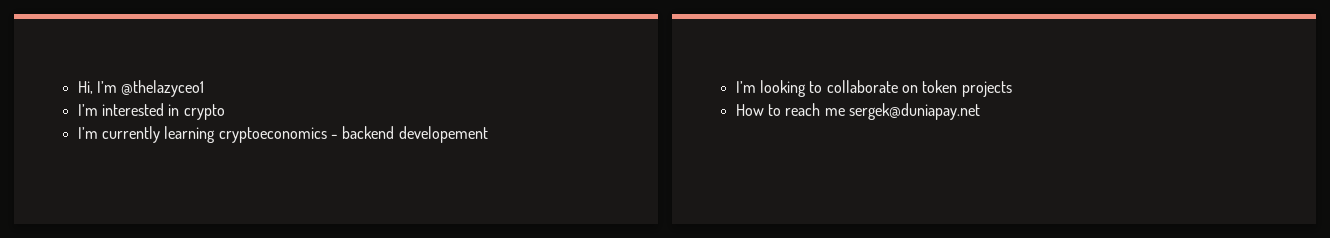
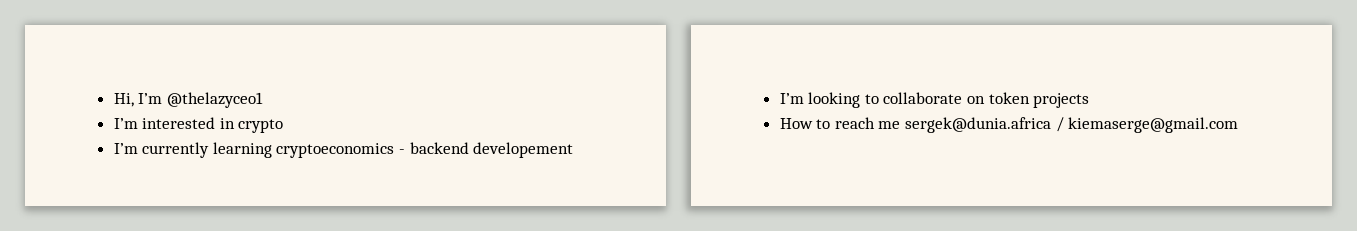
- How to reach me sergek@duniapay.net
+ How to reach me sergek@dunia.africa / kiemaserge@gmail.com

